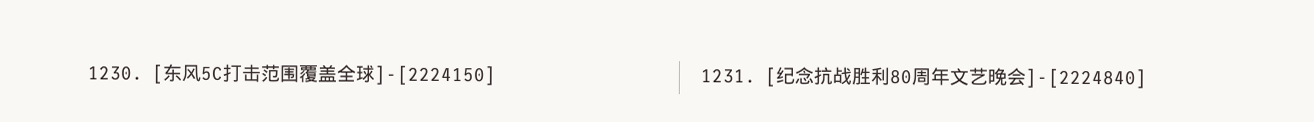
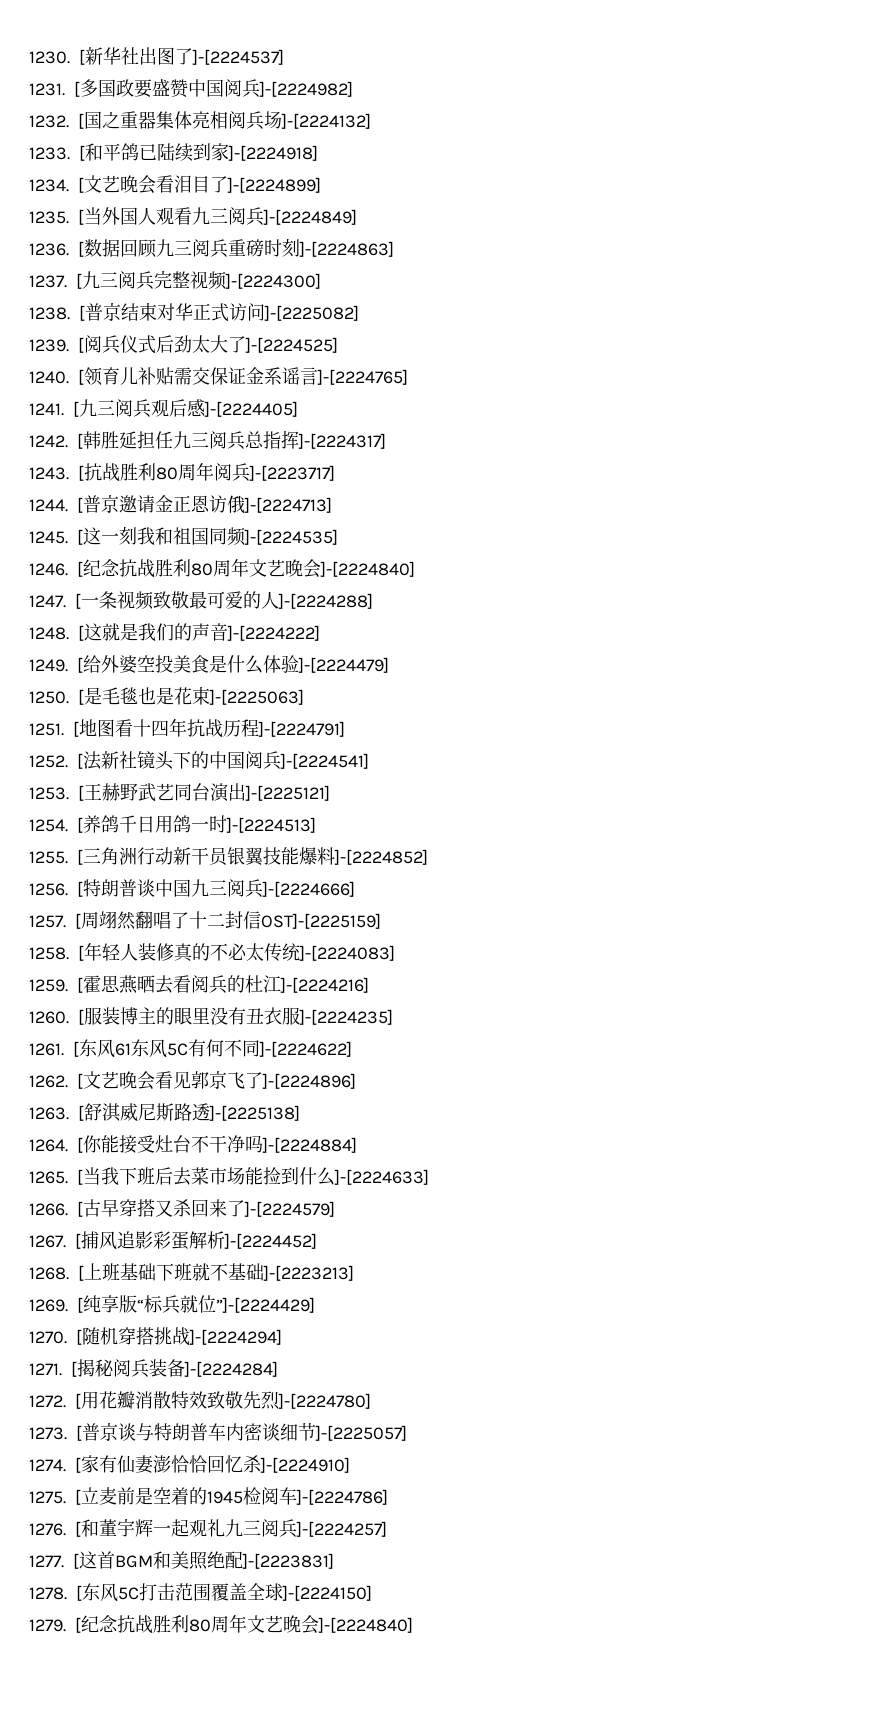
- [东风5C打击范围覆盖全球]-[2224150]
+ [新华社出图了]-[2224537]
+ 1231. [多国政要盛赞中国阅兵]-[2224982]
+ 1232. [国之重器集体亮相阅兵场]-[2224132]
+ 1233. [和平鸽已陆续到家]-[2224918]
+ 1234. [文艺晚会看泪目了]-[2224899]
+ 1235. [当外国人观看九三阅兵]-[2224849]
+ 1236. [数据回顾九三阅兵重磅时刻]-[2224863]
+ 1237. [九三阅兵完整视频]-[2224300]
+ 1238. [普京结束对华正式访问]-[2225082]
+ 1239. [阅兵仪式后劲太大了]-[2224525]
+ 1240. [领育儿补贴需交保证金系谣言]-[2224765]
+ 1241. [九三阅兵观后感]-[2224405]
+ 1242. [韩胜延担任九三阅兵总指挥]-[2224317]
+ 1243. [抗战胜利80周年阅兵]-[2223717]
+ 1244. [普京邀请金正恩访俄]-[2224713]
+ 1245. [这一刻我和祖国同频]-[2224535]
+ 1246. [纪念抗战胜利80周年文艺晚会]-[2224840]
+ 1247. [一条视频致敬最可爱的人]-[2224288]
+ 1248. [这就是我们的声音]-[2224222]
+ 1249. [给外婆空投美食是什么体验]-[2224479]
+ 1250. [是毛毯也是花束]-[2225063]
+ 1251. [地图看十四年抗战历程]-[2224791]
+ 1252. [法新社镜头下的中国阅兵]-[2224541]
+ 1253. [王赫野武艺同台演出]-[2225121]
+ 1254. [养鸽千日用鸽一时]-[2224513]
+ 1255. [三角洲行动新干员银翼技能爆料]-[2224852]
+ 1256. [特朗普谈中国九三阅兵]-[2224666]
+ 1257. [周翊然翻唱了十二封信OST]-[2225159]
+ 1258. [年轻人装修真的不必太传统]-[2224083]
+ 1259. [霍思燕晒去看阅兵的杜江]-[2224216]
+ 1260. [服装博主的眼里没有丑衣服]-[2224235]
+ 1261. [东风61东风5C有何不同]-[2224622]
+ 1262. [文艺晚会看见郭京飞了]-[2224896]
+ 1263. [舒淇威尼斯路透]-[2225138]
+ 1264. [你能接受灶台不干净吗]-[2224884]
+ 1265. [当我下班后去菜市场能捡到什么]-[2224633]
+ 1266. [古早穿搭又杀回来了]-[2224579]
+ 1267. [捕风追影彩蛋解析]-[2224452]
+ 1268. [上班基础下班就不基础]-[2223213]
+ 1269. [纯享版“标兵就位”]-[2224429]
+ 1270. [随机穿搭挑战]-[2224294]
+ 1271. [揭秘阅兵装备]-[2224284]
+ 1272. [用花瓣消散特效致敬先烈]-[2224780]
+ 1273. [普京谈与特朗普车内密谈细节]-[2225057]
+ 1274. [家有仙妻澎恰恰回忆杀]-[2224910]
+ 1275. [立麦前是空着的1945检阅车]-[2224786]
+ 1276. [和董宇辉一起观礼九三阅兵]-[2224257]
+ 1277. [这首BGM和美照绝配]-[2223831]
+ 1278. [东风5C打击范围覆盖全球]-[2224150]
- 1231.
+ 1279.

